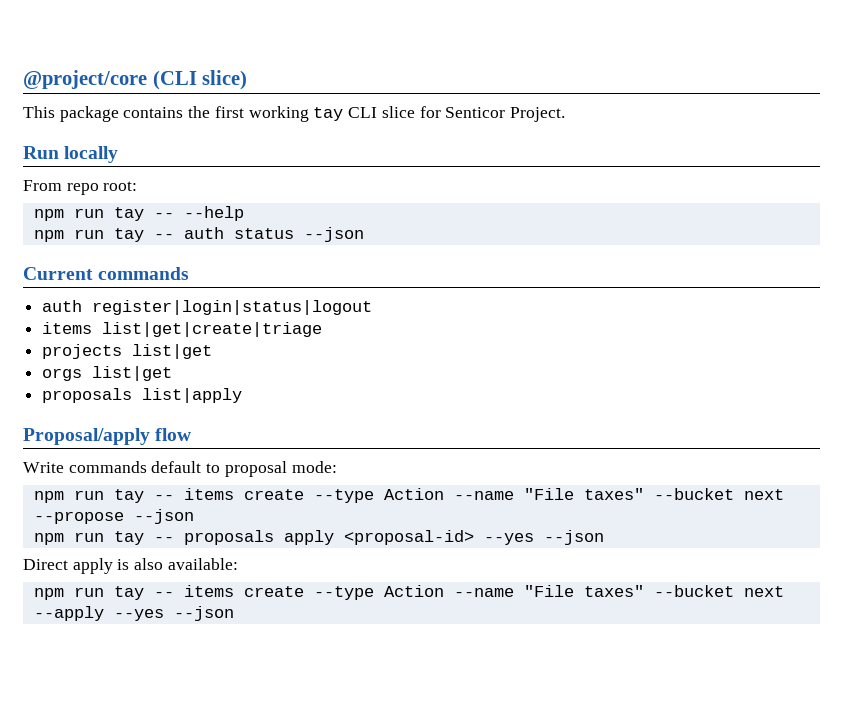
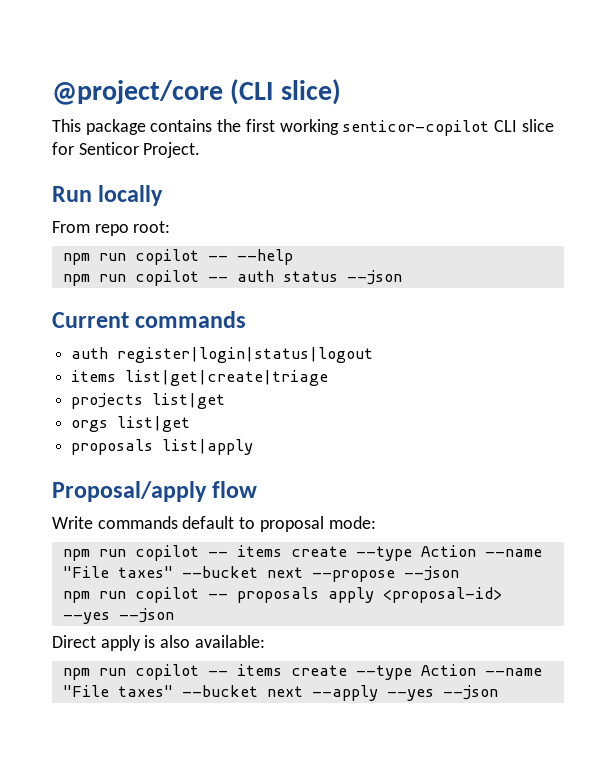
- This package contains the first working tay CLI slice for Senticor Project.
+ This package contains the first working senticor-copilot CLI slice for Senticor Project.
- npm run tay -- --help
+ npm run copilot -- --help
- npm run tay -- auth status --json
+ npm run copilot -- auth status --json
- npm run tay -- items create --type Action --name "File taxes" --bucket next --propose --json
+ npm run copilot -- items create --type Action --name "File taxes" --bucket next --propose --json
- npm run tay -- proposals apply <proposal-id> --yes --json
+ npm run copilot -- proposals apply <proposal-id> --yes --json
- npm run tay -- items create --type Action --name "File taxes" --bucket next --apply --yes --json
+ npm run copilot -- items create --type Action --name "File taxes" --bucket next --apply --yes --json

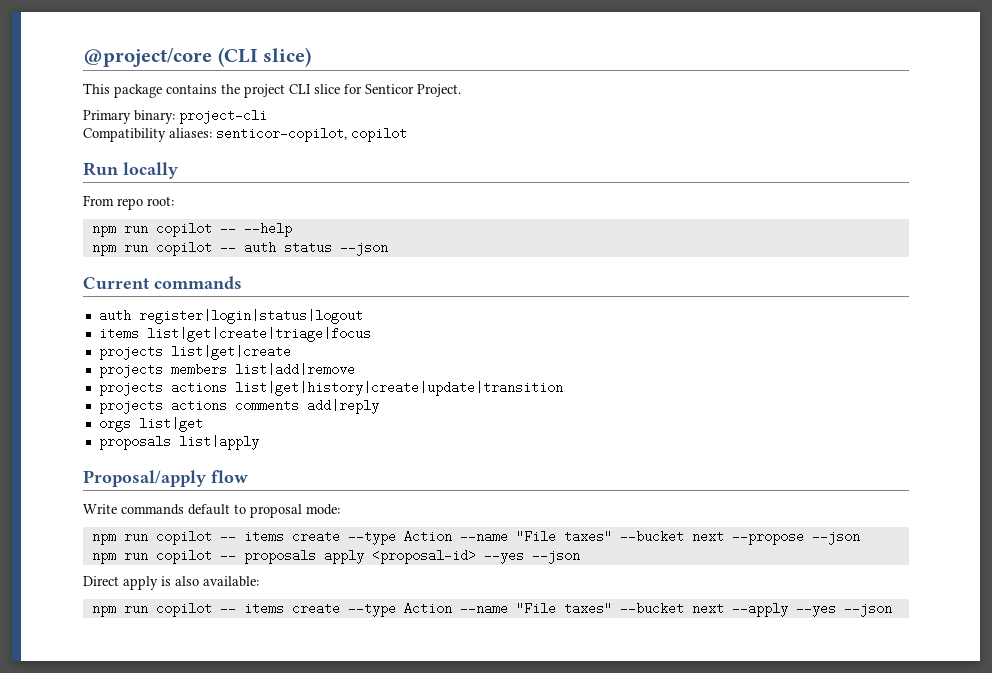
- This package contains the first working senticor-copilot CLI slice for Senticor Project.
+ This package contains the project CLI slice for Senticor Project.
+ Primary binary: project-cli
+ Compatibility aliases: senticor-copilot, copilot
- items list|get|create|triage
- projects list|get
+ items list|get|create|triage|focus
+ projects list|get|create
+ projects members list|add|remove
+ projects actions list|get|history|create|update|transition
+ projects actions comments add|reply

